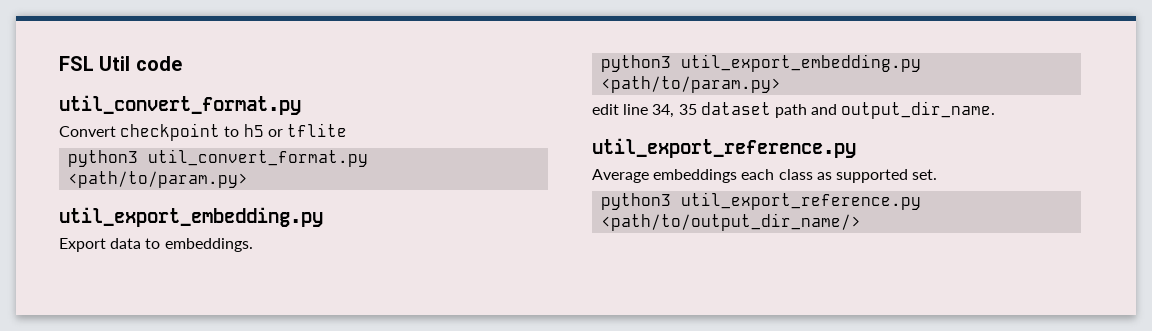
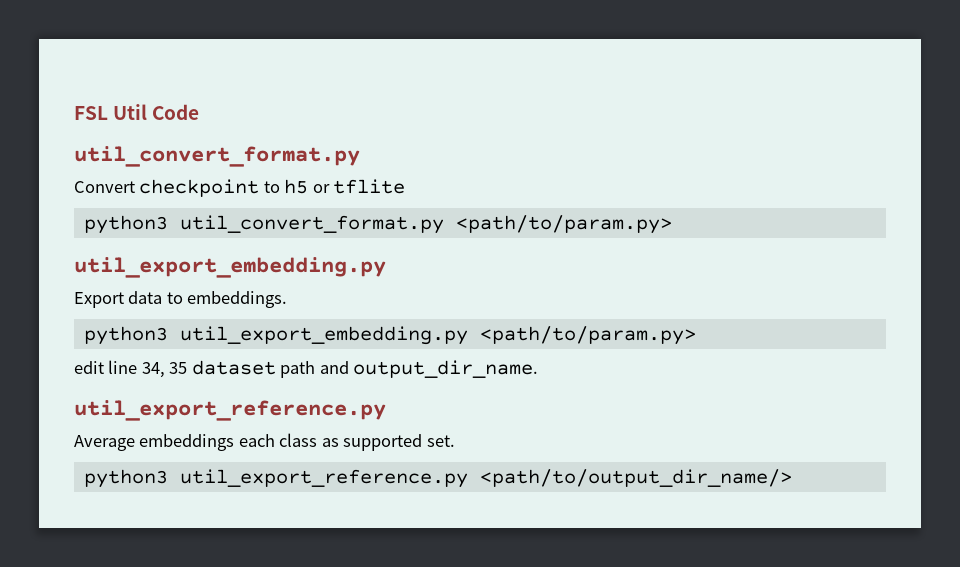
- FSL Util code
+ FSL Util Code

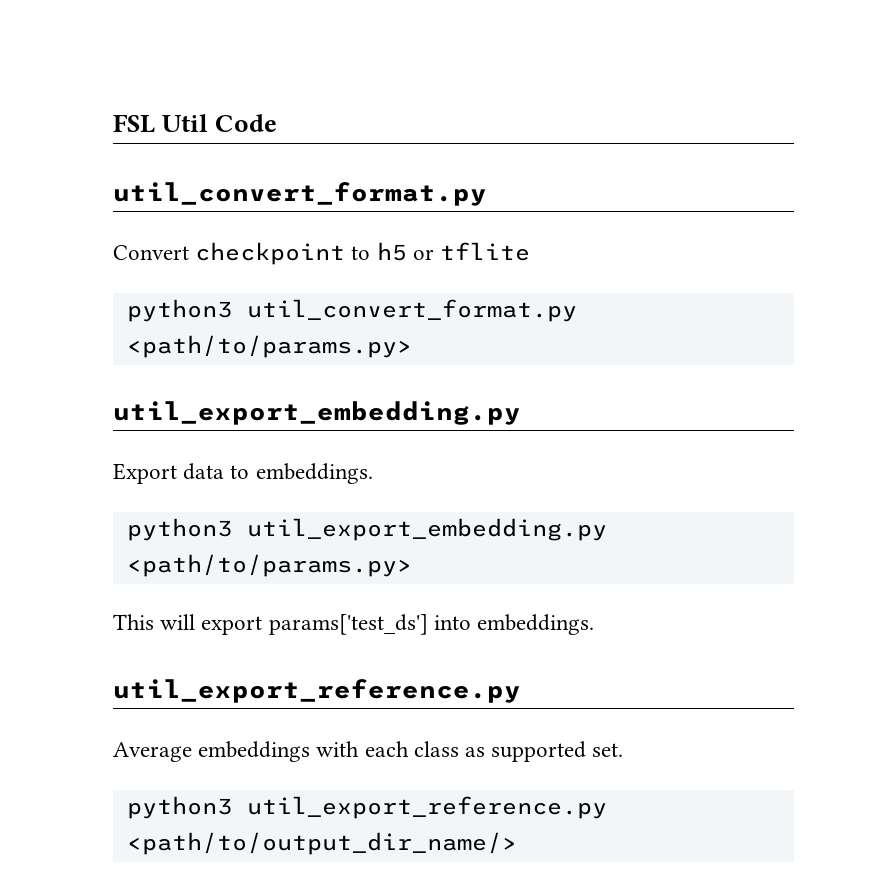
- python3 util_convert_format.py <path/to/param.py>
+ python3 util_convert_format.py <path/to/params.py>
- python3 util_export_embedding.py <path/to/param.py>
- edit line 34, 35 dataset path and output_dir_name.
+ python3 util_export_embedding.py <path/to/params.py>
+ This will export params['test_ds'] into embeddings.
- Average embeddings each class as supported set.
+ Average embeddings with each class as supported set.

